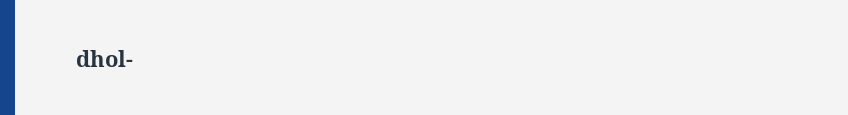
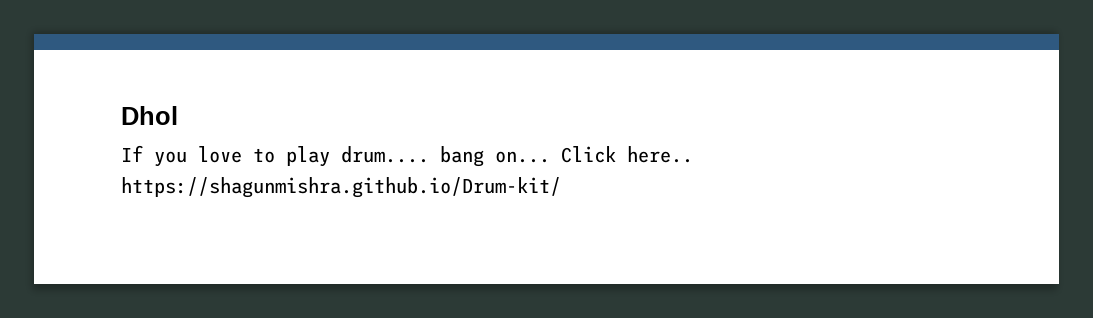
- dhol-
+ Dhol
+ If you love to play drum.... bang on... Click here.. https://shagunmishra.github.io/Drum-kit/

